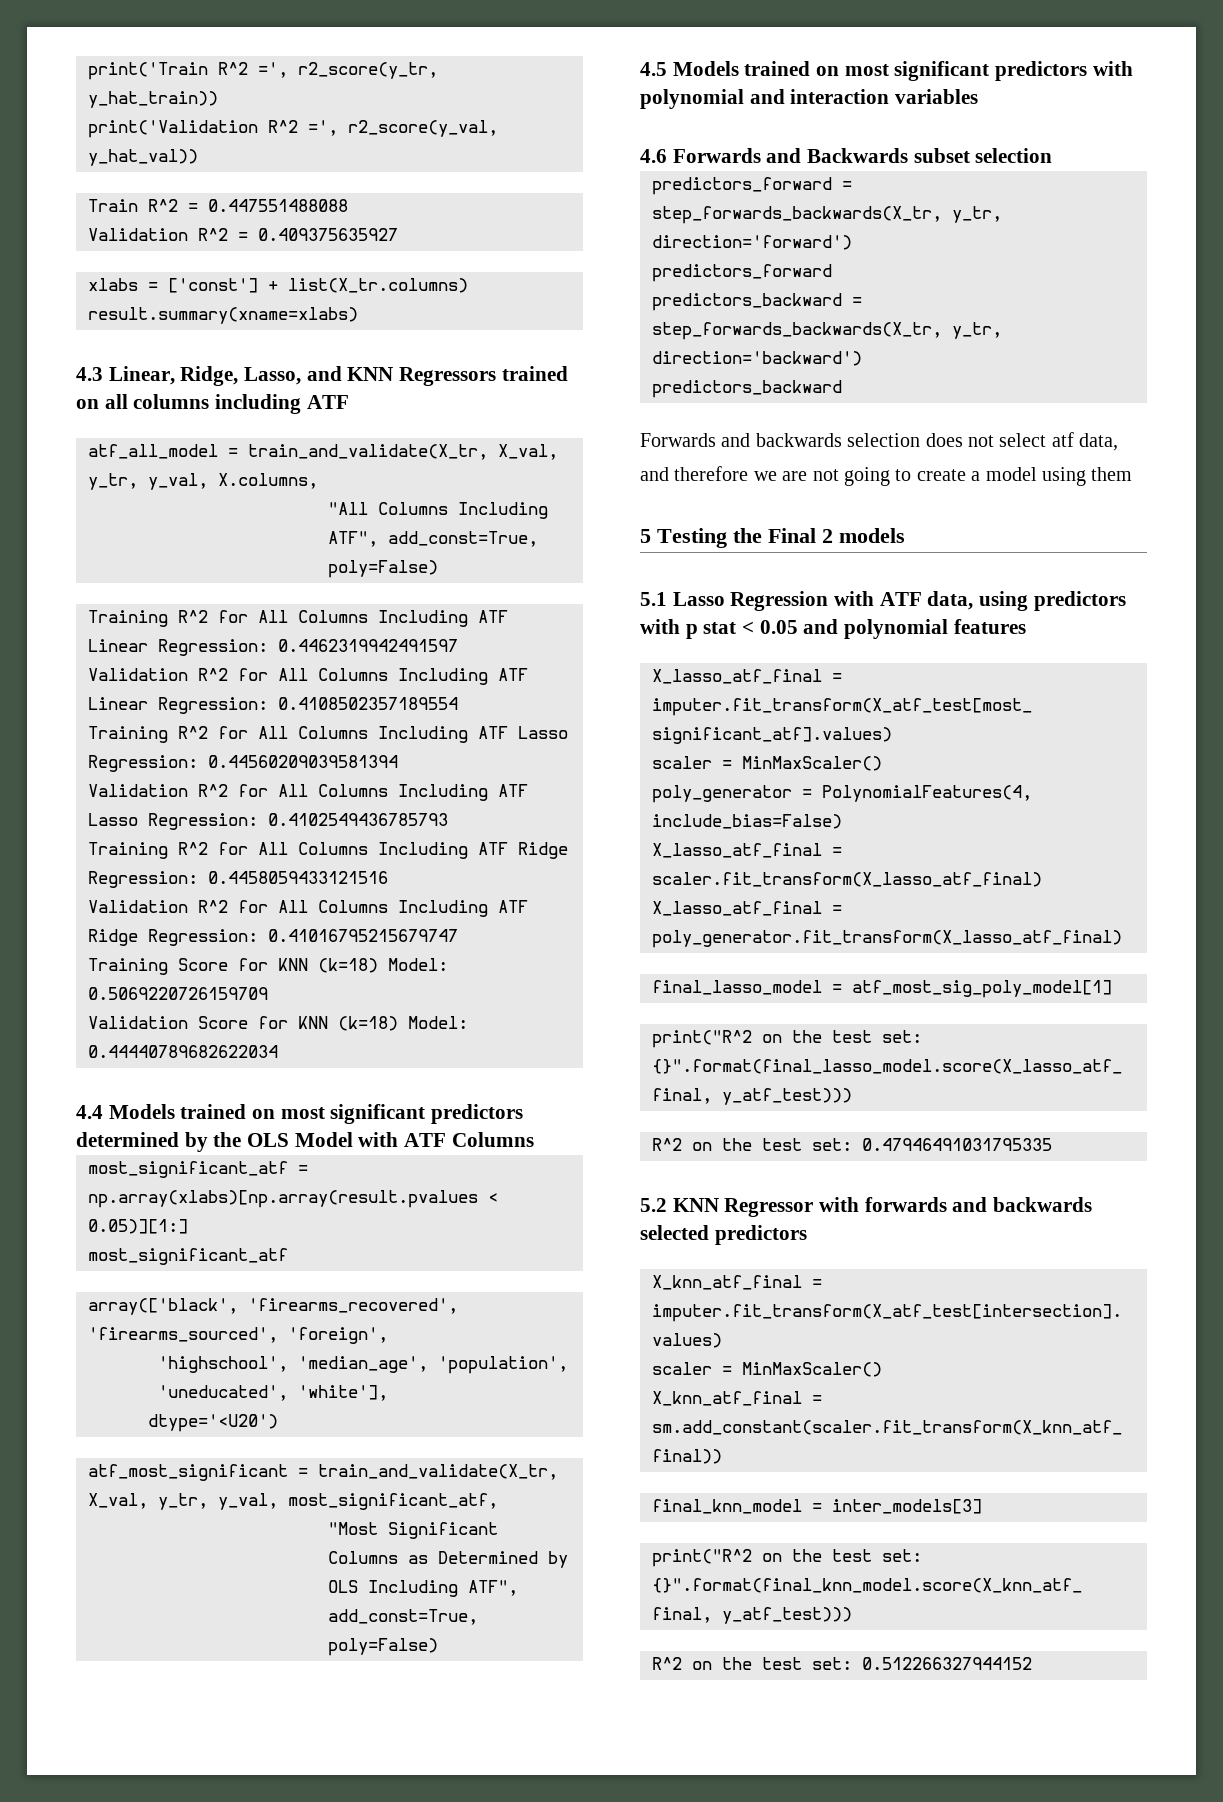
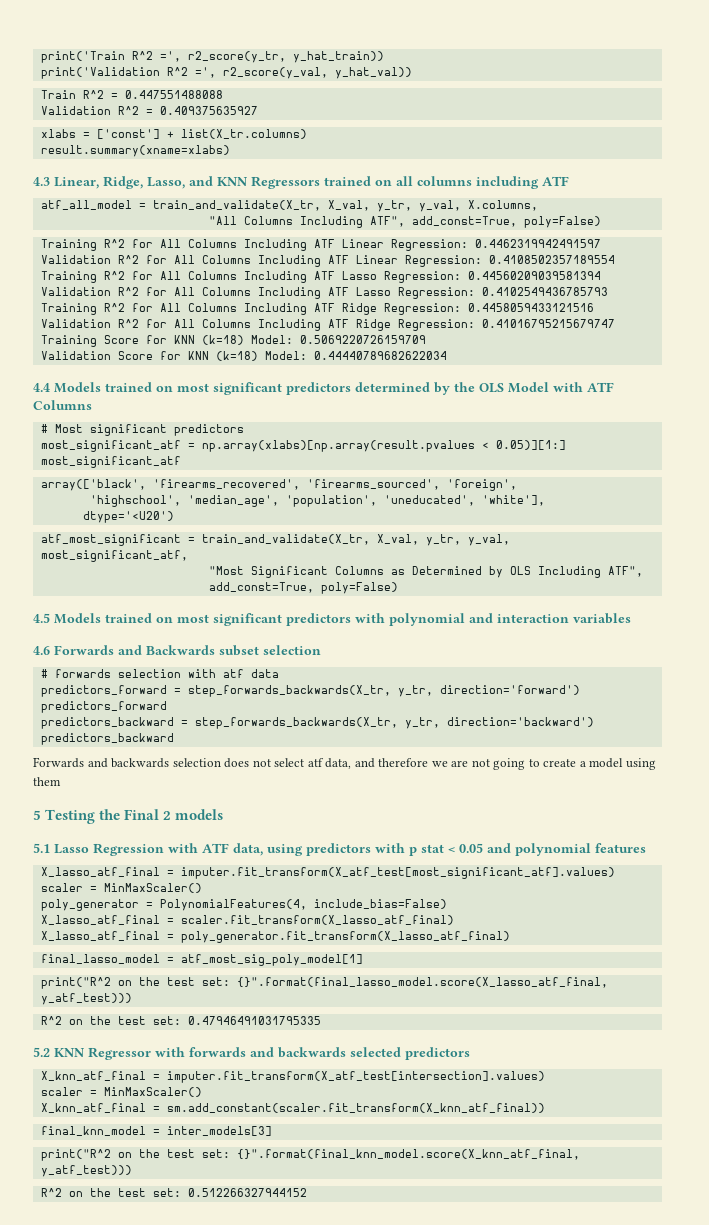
+ # Most significant predictors
+ # forwards selection with atf data

